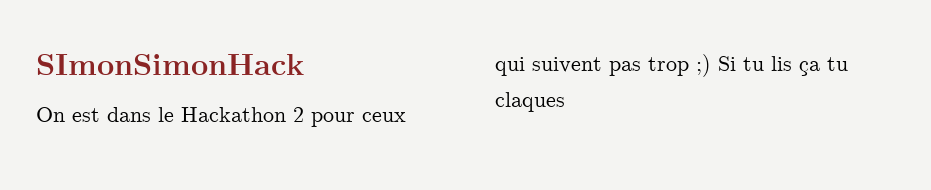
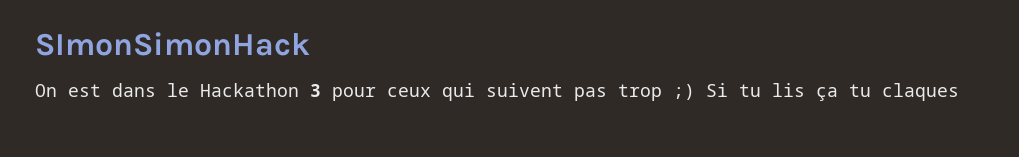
- On est dans le Hackathon 2 pour ceux qui suivent pas trop ;) Si tu lis ça tu claques
+ On est dans le Hackathon 3 pour ceux qui suivent pas trop ;) Si tu lis ça tu claques

